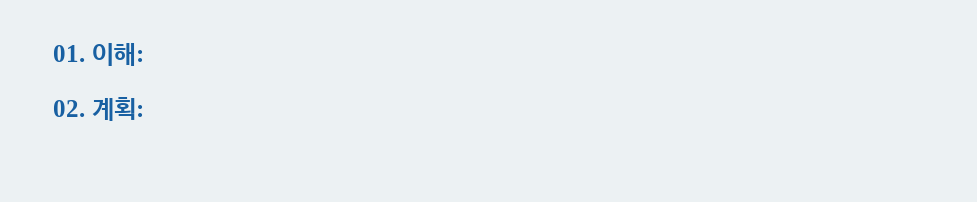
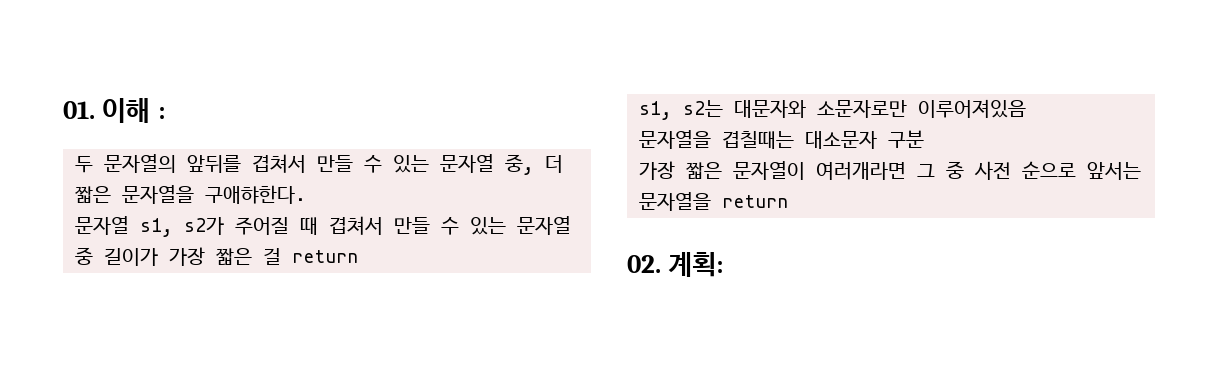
- 01. 이해:
+ 01. 이해 :
+ 두 문자열의 앞뒤를 겹쳐서 만들 수 있는 문자열 중, 더 짧은 문자열을 구애햐한다.
+ 문자열 s1, s2가 주어질 때 겹쳐서 만들 수 있는 문자열 중 길이가 가장 짧은 걸 return
+ s1, s2는 대문자와 소문자로만 이루어져있음
+ 문자열을 겹칠때는 대소문자 구분
+ 가장 짧은 문자열이 여러개라면 그 중 사전 순으로 앞서는 문자열을 return

